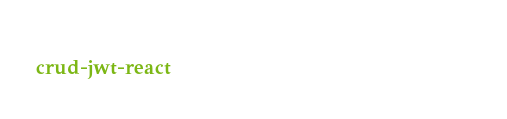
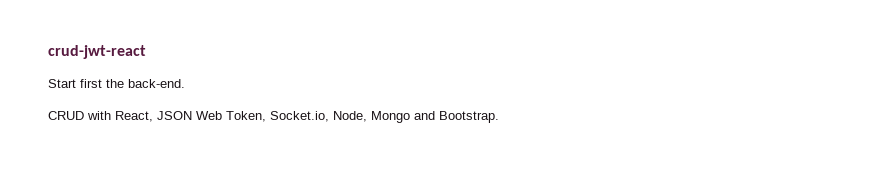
+ Start first the back-end.
+ CRUD with React, JSON Web Token, Socket.io, Node, Mongo and Bootstrap.

